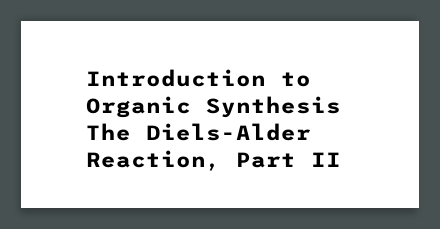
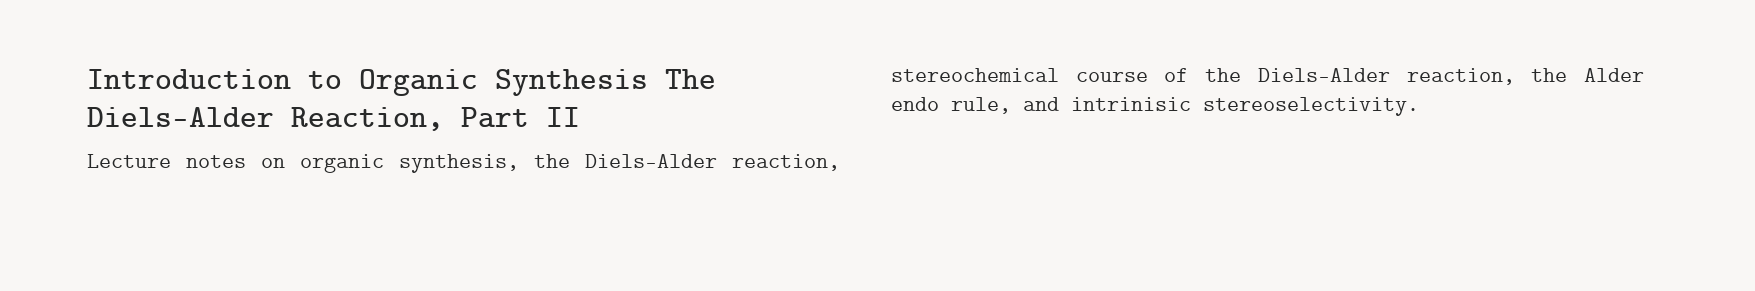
+ Lecture notes on organic synthesis, the Diels-Alder reaction, stereochemical course of the Diels-Alder reaction, the Alder endo rule, and intrinisic stereoselectivity.

